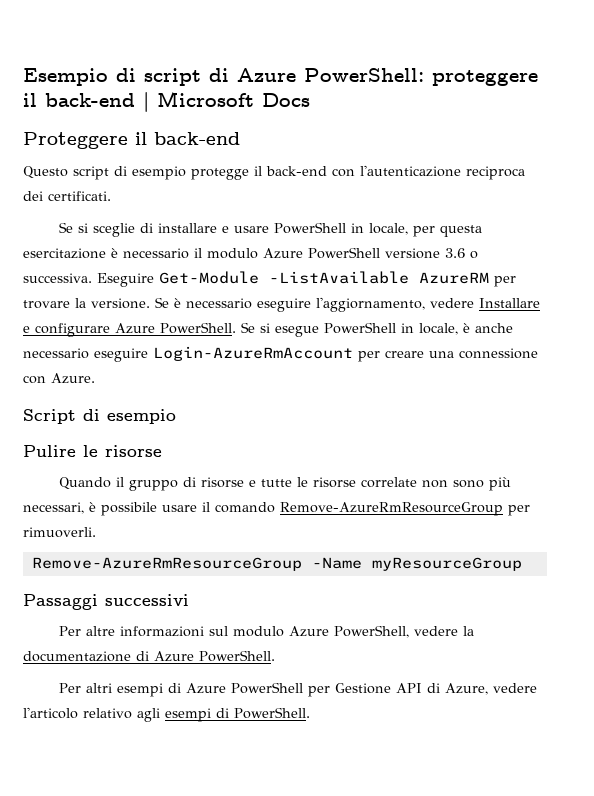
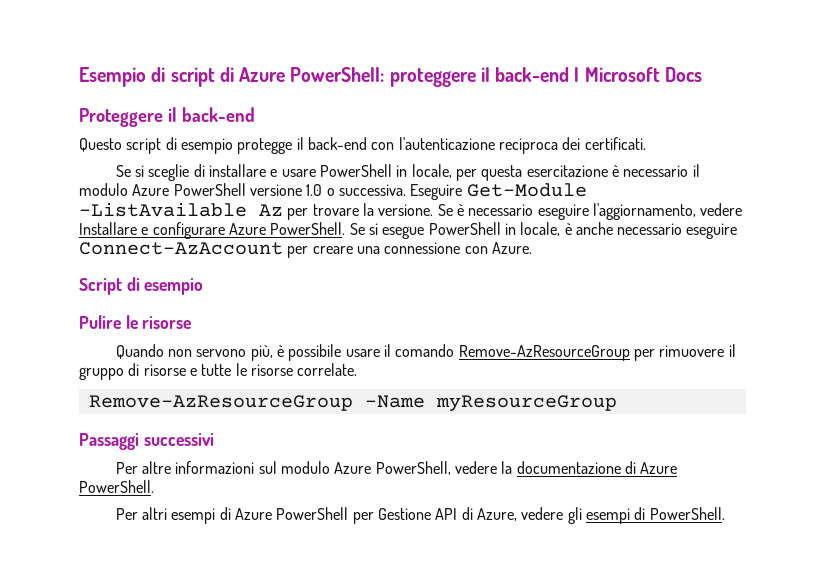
- Se si sceglie di installare e usare PowerShell in locale, per questa esercitazione è necessario il modulo Azure PowerShell versione 3.6 o successiva.
+ Se si sceglie di installare e usare PowerShell in locale, per questa esercitazione è necessario il modulo Azure PowerShell versione 1.0 o successiva.
- Eseguire Get-Module -ListAvailable AzureRM per trovare la versione.
+ Eseguire Get-Module -ListAvailable Az per trovare la versione.
- Se si esegue PowerShell in locale, è anche necessario eseguire Login-AzureRmAccount per creare una connessione con Azure.
+ Se si esegue PowerShell in locale, è anche necessario eseguire Connect-AzAccount per creare una connessione con Azure.
- Quando il gruppo di risorse e tutte le risorse correlate non sono più necessari, è possibile usare il comando Remove-AzureRmResourceGroup per rimuoverli.
- Remove-AzureRmResourceGroup -Name myResourceGroup
+ Quando non servono più, è possibile usare il comando Remove-AzResourceGroup per rimuovere il gruppo di risorse e tutte le risorse correlate.
+ Remove-AzResourceGroup -Name myResourceGroup
- Per altri esempi di Azure PowerShell per Gestione API di Azure, vedere l'articolo relativo agli esempi di PowerShell.
+ Per altri esempi di Azure PowerShell per Gestione API di Azure, vedere gli esempi di PowerShell.

